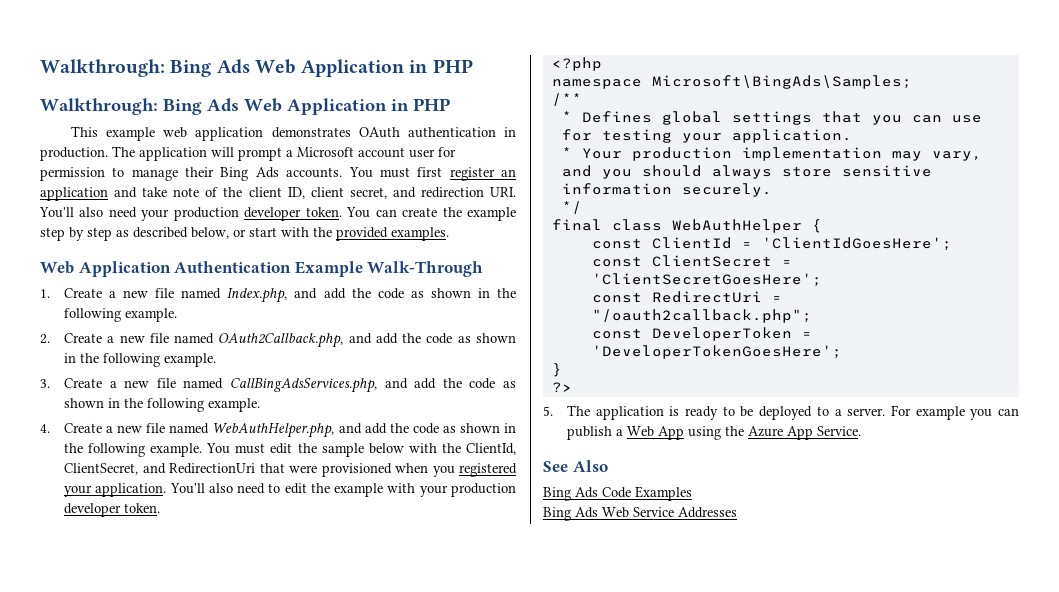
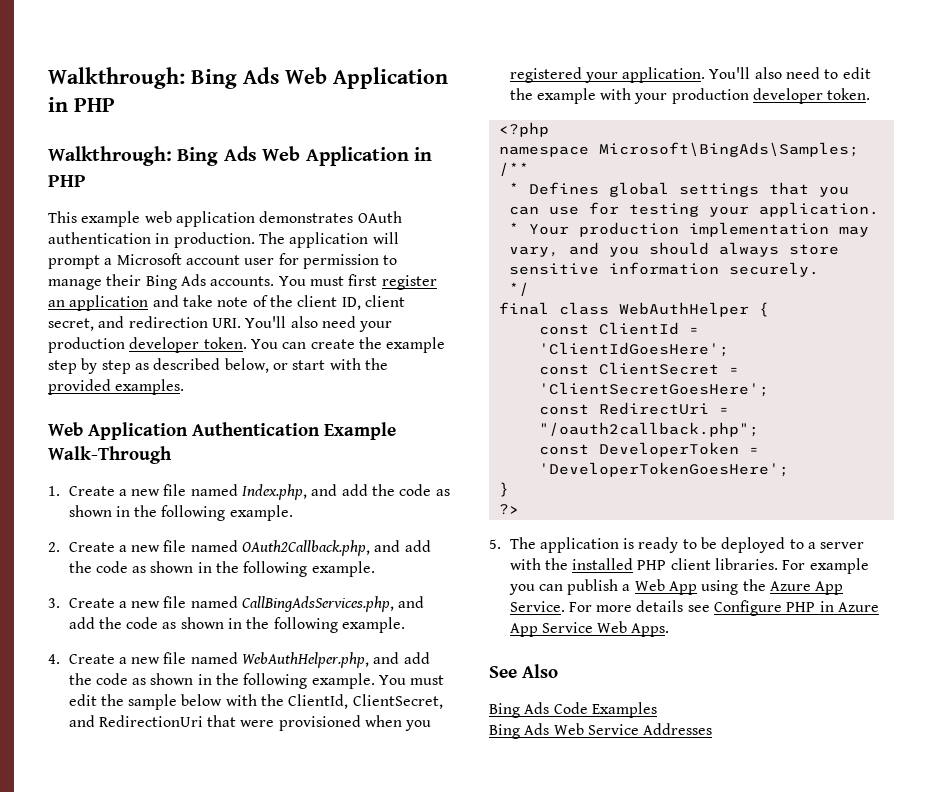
- 5. The application is ready to be deployed to a server.
+ 5. The application is ready to be deployed to a server with the installed PHP client libraries.
+ For more details see Configure PHP in Azure App Service Web Apps.

